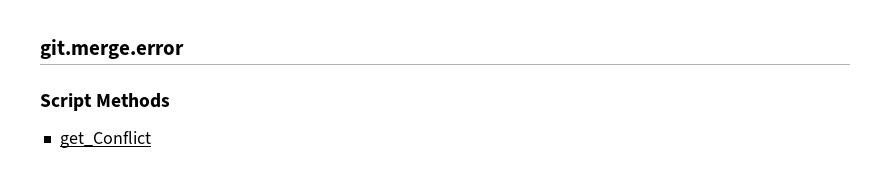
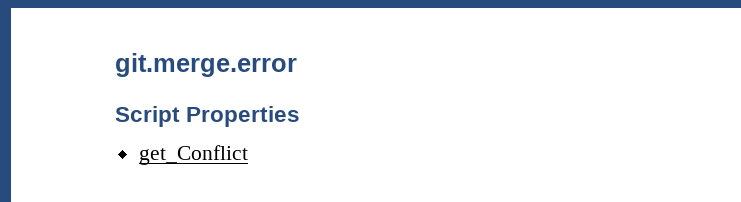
- Script Methods
+ Script Properties

